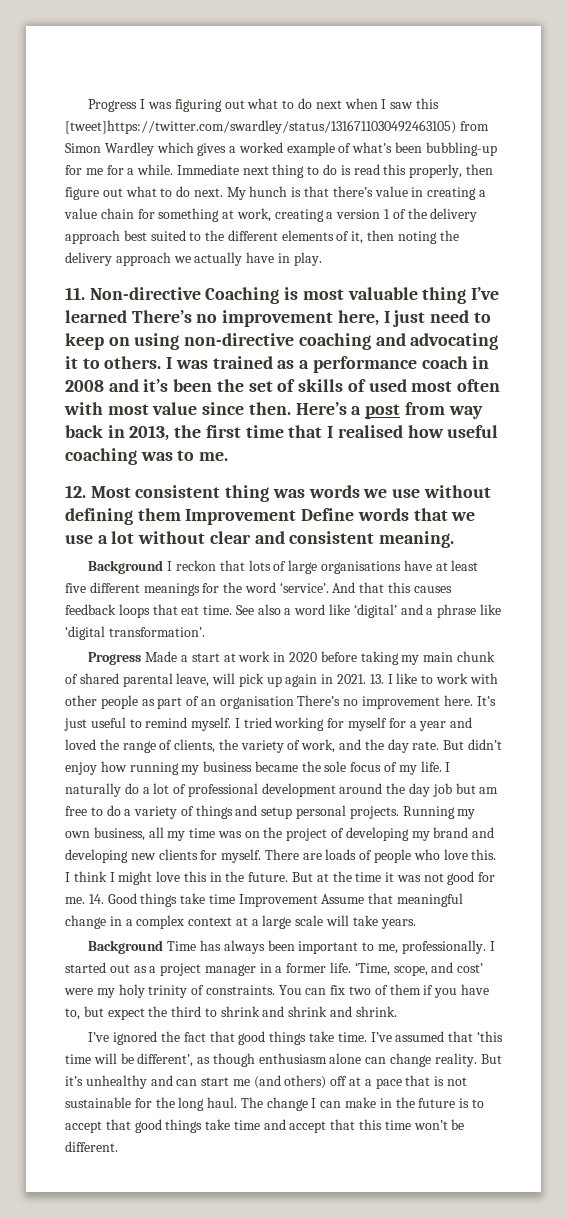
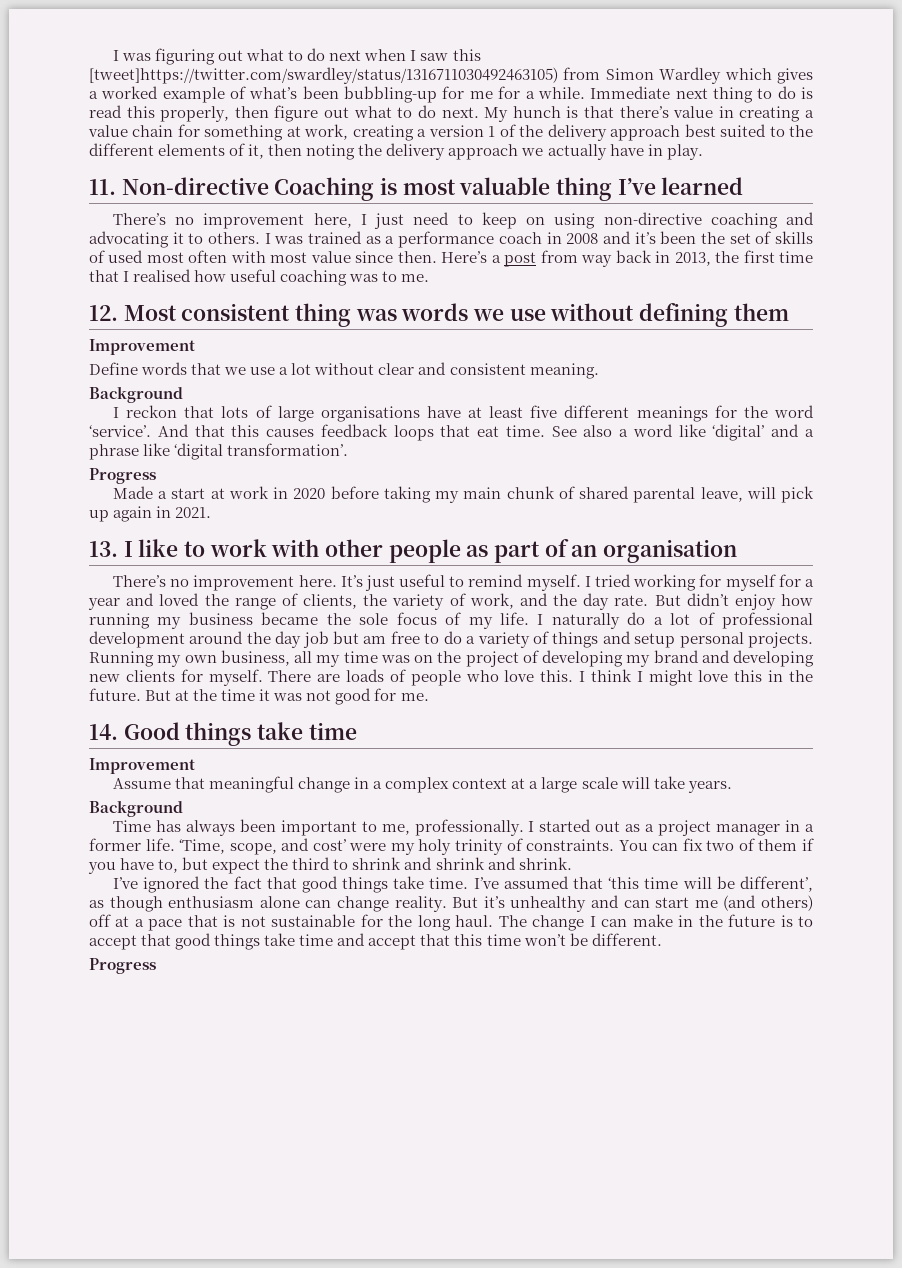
- Progress I was figuring out what to do next when I saw this [tweet]https://twitter.com/swardley/status/1316711030492463105) from Simon Wardley which gives a worked example of what’s been bubbling-up for me for a while.
+ I was figuring out what to do next when I saw this [tweet]https://twitter.com/swardley/status/1316711030492463105) from Simon Wardley which gives a worked example of what’s been bubbling-up for me for a while.
- 11. Non-directive Coaching is most valuable thing I’ve learned There’s no improvement here, I just need to keep on using non-directive coaching and advocating it to others.
+ 11. Non-directive Coaching is most valuable thing I’ve learned
+ There’s no improvement here, I just need to keep on using non-directive coaching and advocating it to others.
- 12. Most consistent thing was words we use without defining them Improvement Define words that we use a lot without clear and consistent meaning.
- Background I reckon that lots of large organisations have at least five different meanings for the word ‘service’.
+ 12. Most consistent thing was words we use without defining them
+ Improvement
+ Define words that we use a lot without clear and consistent meaning.
+ Background
+ I reckon that lots of large organisations have at least five different meanings for the word ‘service’.
  See also a word like ‘digital’ and a phrase like ‘digital transformation’.
- Progress Made a start at work in 2020 before taking my main chunk of shared parental leave, will pick up again in 2021. 13. I like to work with other people as part of an organisation There’s no improvement here.
+ Progress
+ Made a start at work in 2020 before taking my main chunk of shared parental leave, will pick up again in 2021.
+ 13. I like to work with other people as part of an organisation
+ There’s no improvement here.
- But at the time it was not good for me. 14. Good things take time Improvement Assume that meaningful change in a complex context at a large scale will take years.
- Background Time has always been important to me, professionally.
+ But at the time it was not good for me.
+ 14. Good things take time
+ Improvement
+ Assume that meaningful change in a complex context at a large scale will take years.
+ Background
+ Time has always been important to me, professionally.
  The change I can make in the future is to accept that good things take time and accept that this time won’t be different.
+ Progress

